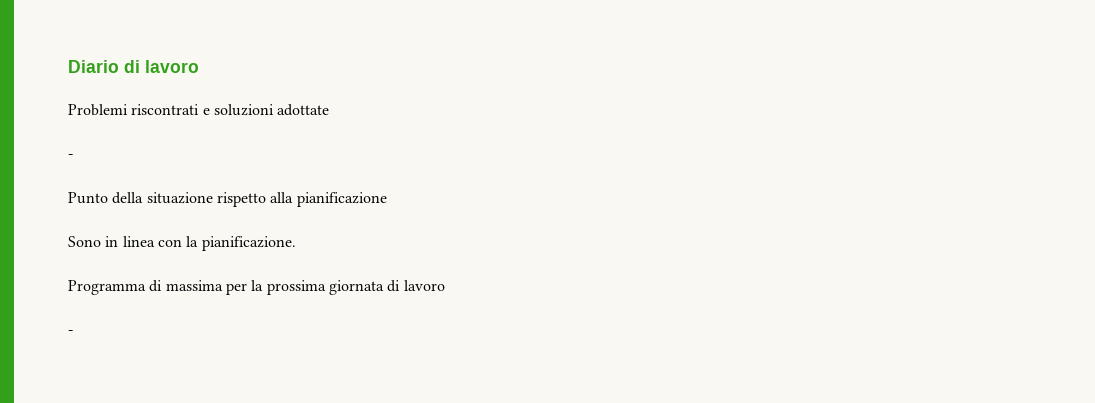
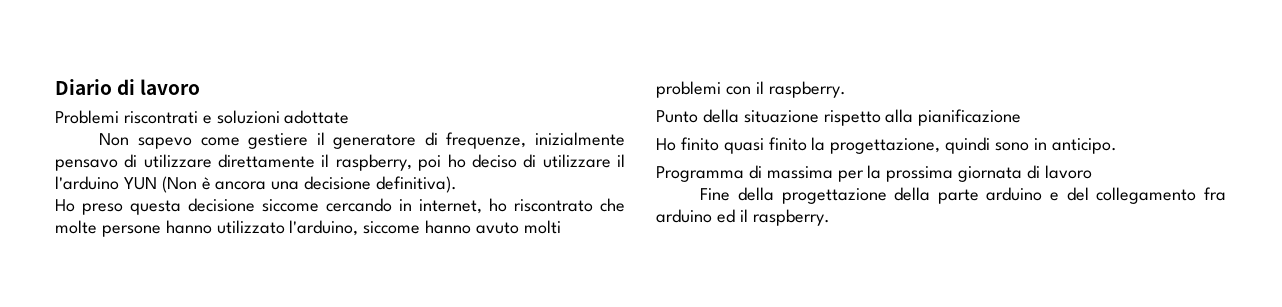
  Problemi riscontrati e soluzioni adottate
- -
+ Non sapevo come gestiere il generatore di frequenze, inizialmente pensavo di utilizzare direttamente il raspberry, poi ho deciso di utilizzare il l'arduino YUN (Non è ancora una decisione definitiva).
+ Ho preso questa decisione siccome cercando in internet, ho riscontrato che molte persone hanno utilizzato l'arduino, siccome hanno avuto molti problemi con il raspberry.
- Sono in linea con la pianificazione.
+ Ho finito quasi finito la progettazione, quindi sono in anticipo.
  Programma di massima per la prossima giornata di lavoro
- -
+ Fine della progettazione della parte arduino e del collegamento fra arduino ed il raspberry.

